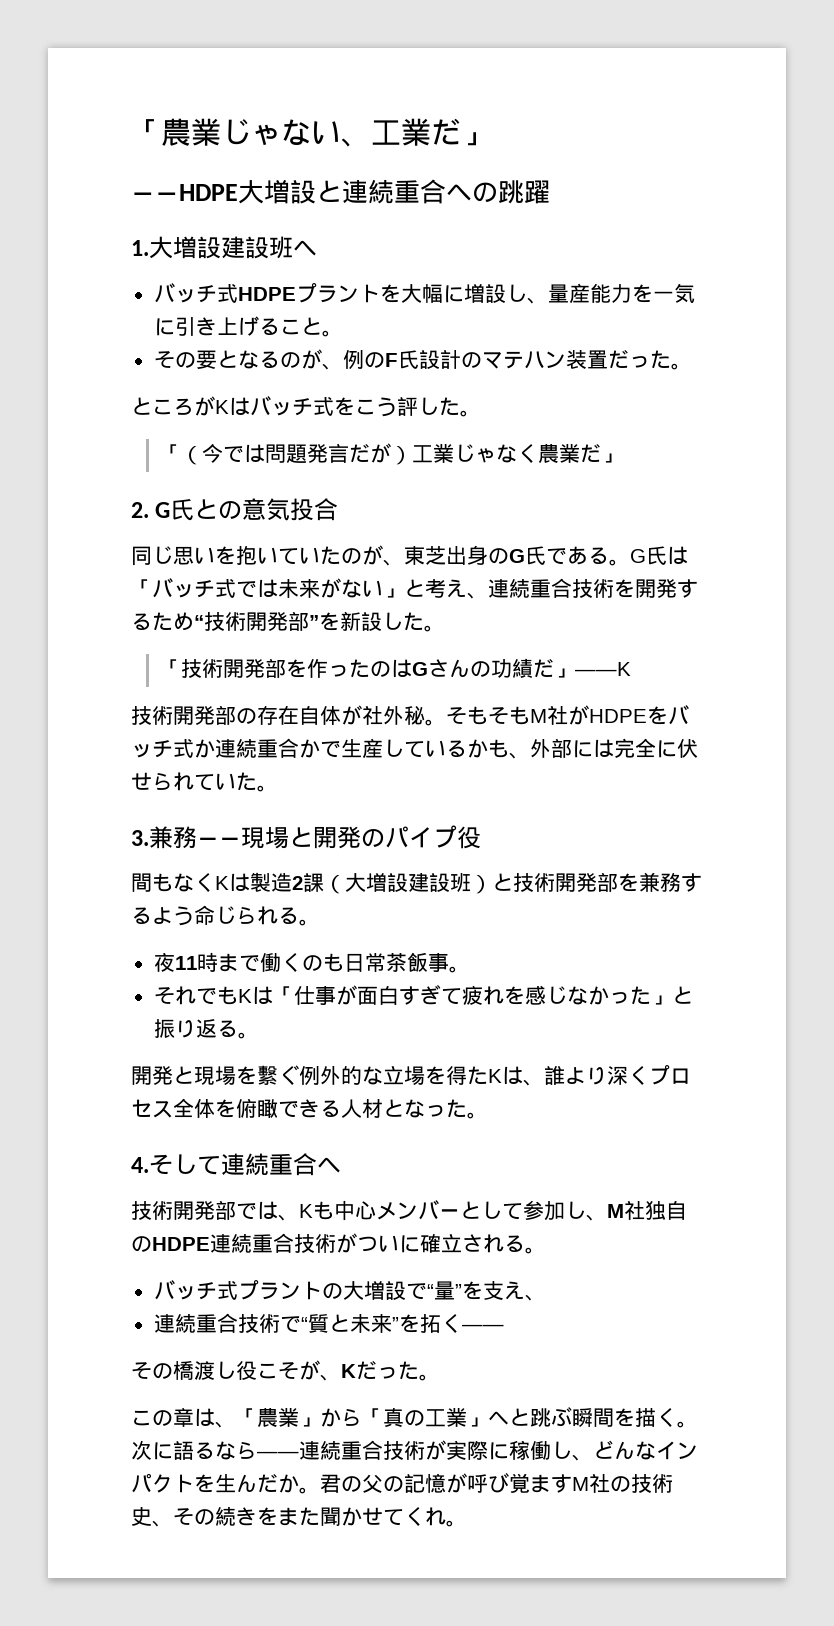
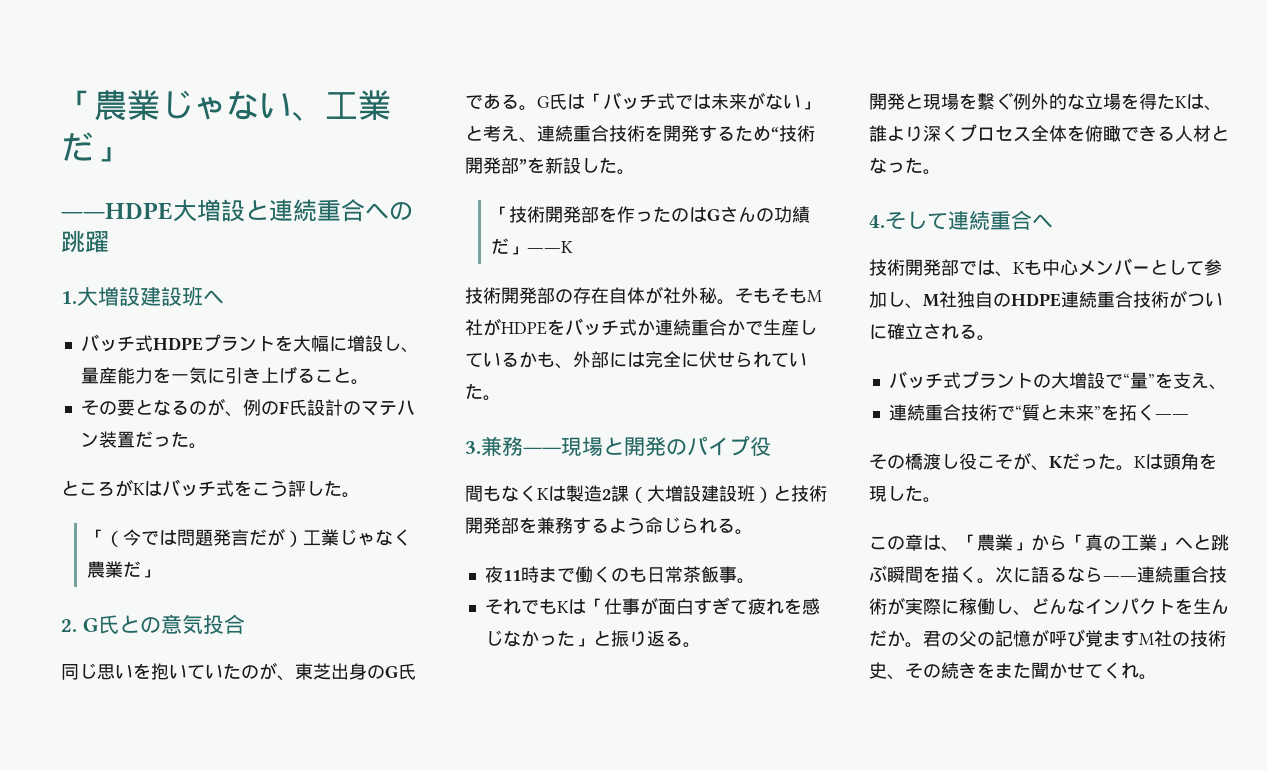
+ Kは頭角を現した。

